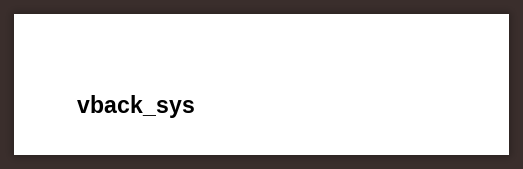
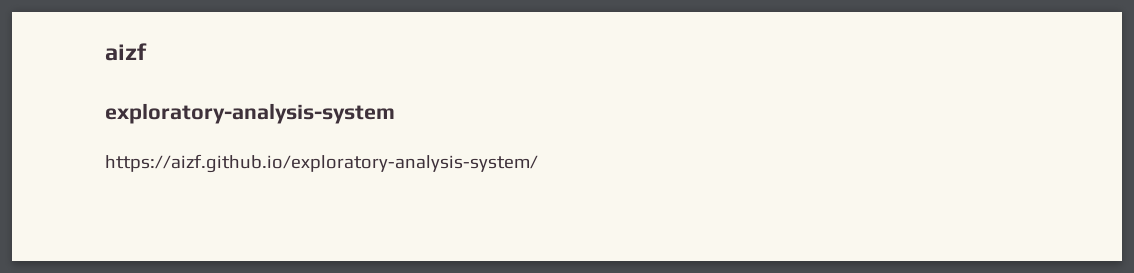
- vback_sys
+ aizf
+ exploratory-analysis-system
+ https://aizf.github.io/exploratory-analysis-system/

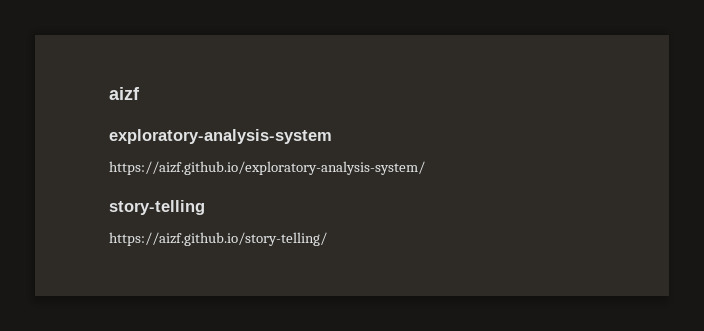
+ story-telling
+ https://aizf.github.io/story-telling/

